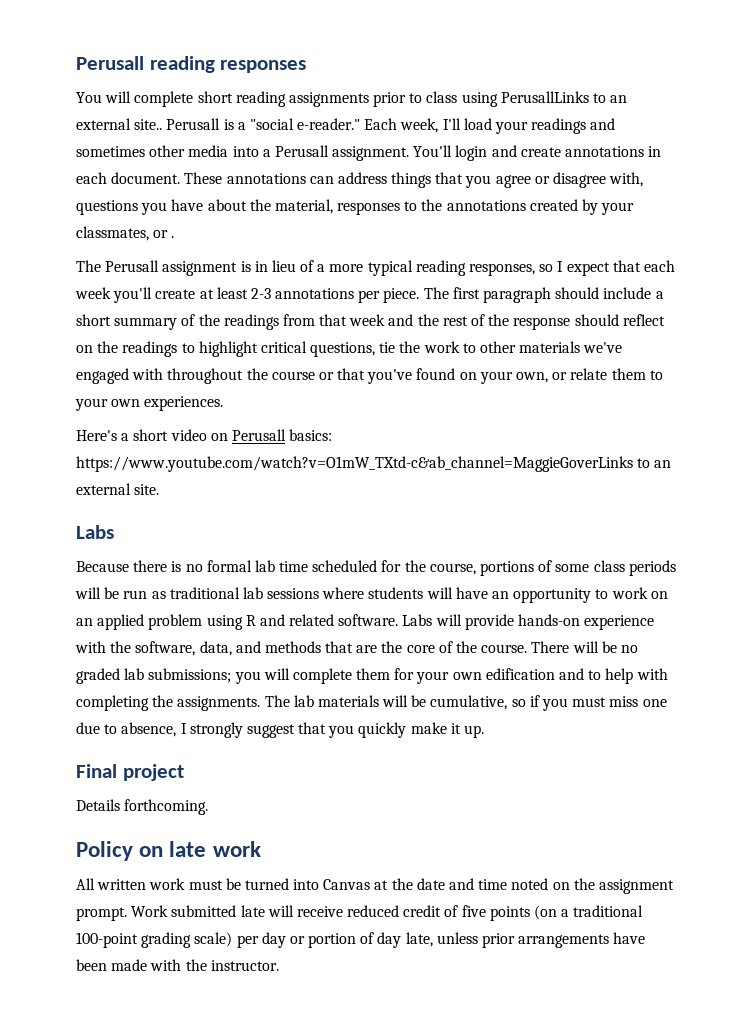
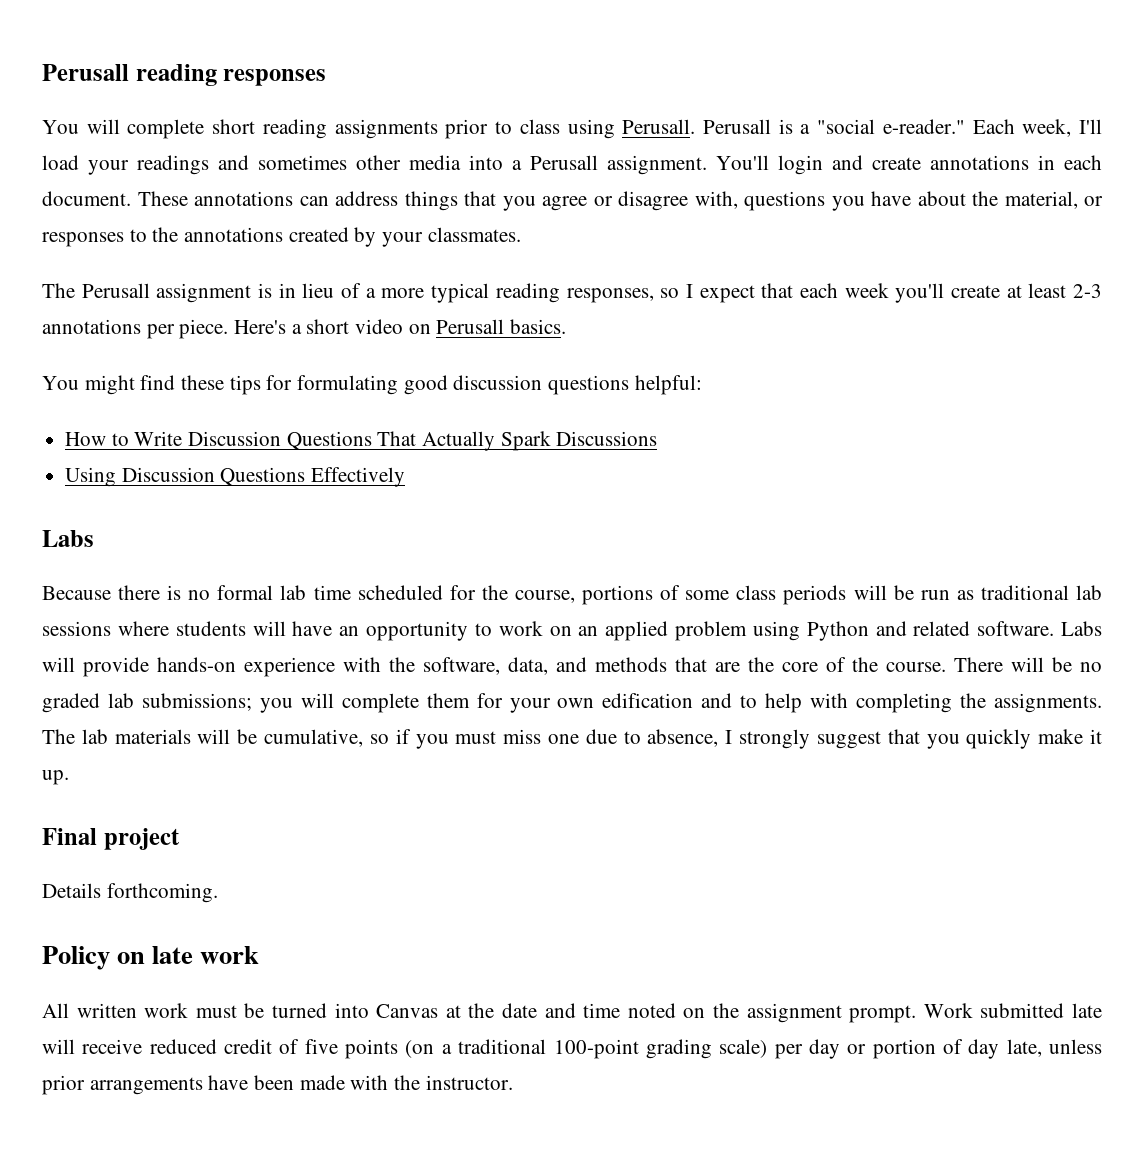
- You will complete short reading assignments prior to class using PerusallLinks to an external site..
+ You will complete short reading assignments prior to class using Perusall.
- These annotations can address things that you agree or disagree with, questions you have about the material, responses to the annotations created by your classmates, or .
+ These annotations can address things that you agree or disagree with, questions you have about the material, or responses to the annotations created by your classmates.
- The Perusall assignment is in lieu of a more typical reading responses, so I expect that each week you'll create at least 2-3 annotations per piece. The first paragraph should include a short summary of the readings from that week and the rest of the response should reflect on the readings to highlight critical questions, tie the work to other materials we've engaged with throughout the course or that you've found on your own, or relate them to your own experiences.
- Here's a short video on Perusall basics: https://www.youtube.com/watch?v=O1mW_TXtd-c&ab_channel=MaggieGoverLinks to an external site.
+ The Perusall assignment is in lieu of a more typical reading responses, so I expect that each week you'll create at least 2-3 annotations per piece. Here's a short video on Perusall basics.
+ You might find these tips for formulating good discussion questions helpful:
+ How to Write Discussion Questions That Actually Spark Discussions
+ Using Discussion Questions Effectively
- Because there is no formal lab time scheduled for the course, portions of some class periods will be run as traditional lab sessions where students will have an opportunity to work on an applied problem using R and related software.
+ Because there is no formal lab time scheduled for the course, portions of some class periods will be run as traditional lab sessions where students will have an opportunity to work on an applied problem using Python and related software.

